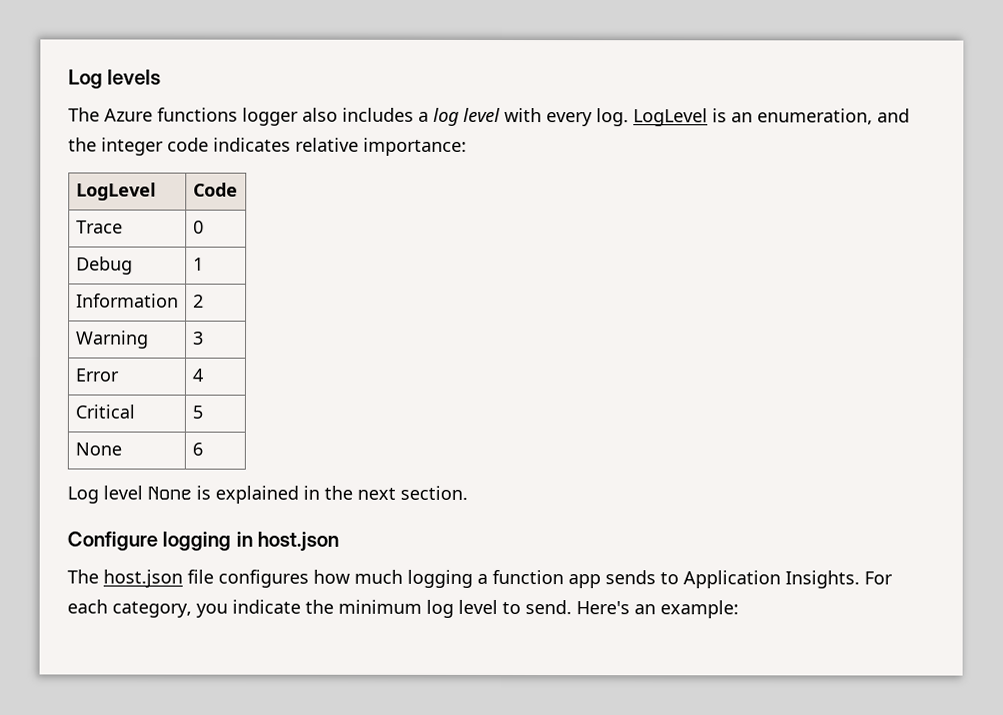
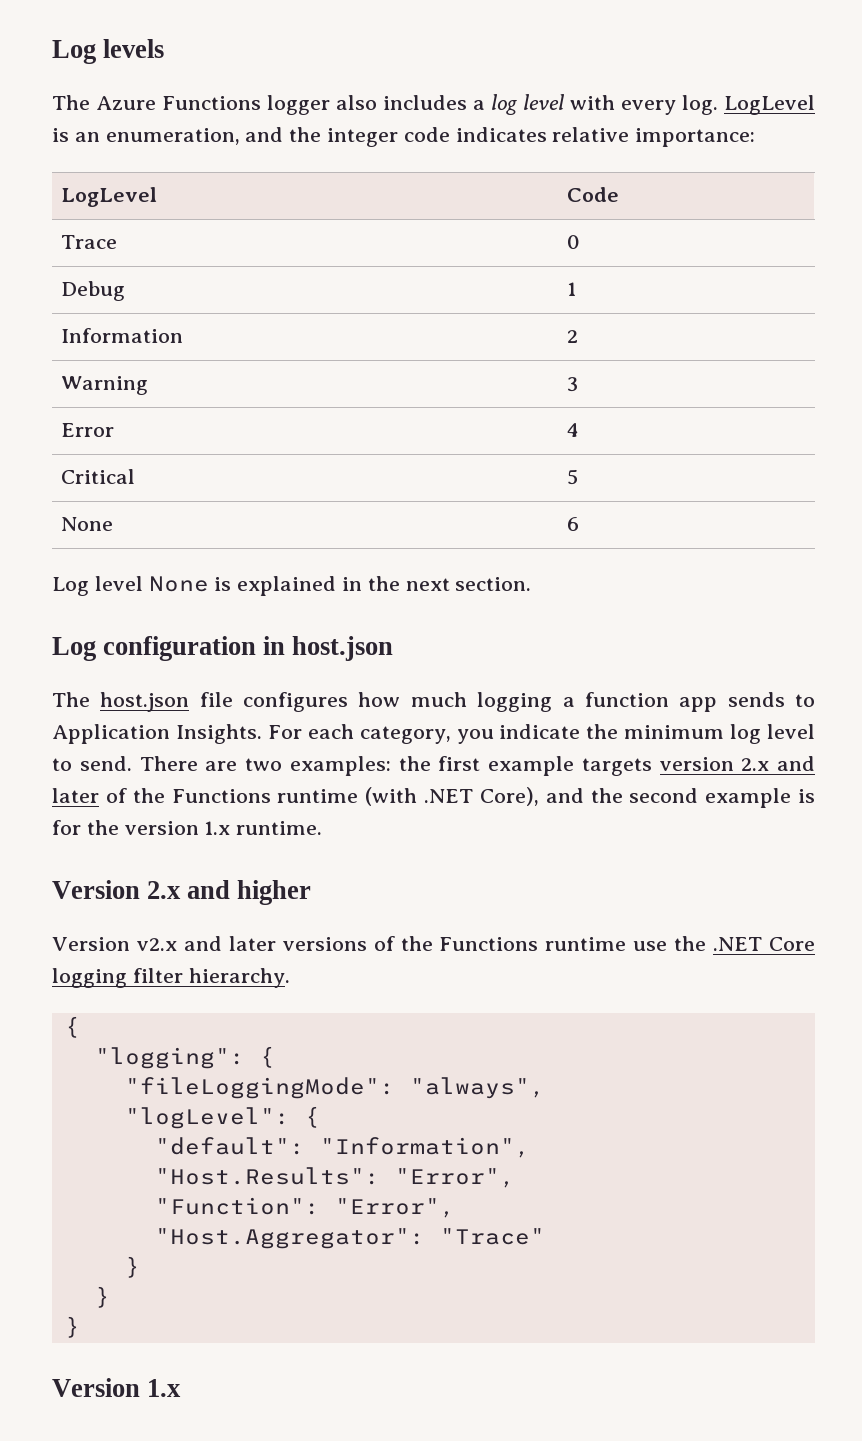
- The Azure functions logger also includes a log level with every log.
+ The Azure Functions logger also includes a log level with every log.
- Configure logging in host.json
+ Log configuration in host.json
- Here's an example:
+ There are two examples: the first example targets version 2.x and later of the Functions runtime (with .NET Core), and the second example is for the version 1.x runtime.
+ Version 2.x and higher
+ Version v2.x and later versions of the Functions runtime use the .NET Core logging filter hierarchy.
+ {
+ "logging": {
+ "fileLoggingMode": "always",
+ "logLevel": {
+ "default": "Information",
+ "Host.Results": "Error",
+ "Function": "Error",
+ "Host.Aggregator": "Trace"
+ }
+ }
+ }
+ Version 1.x

